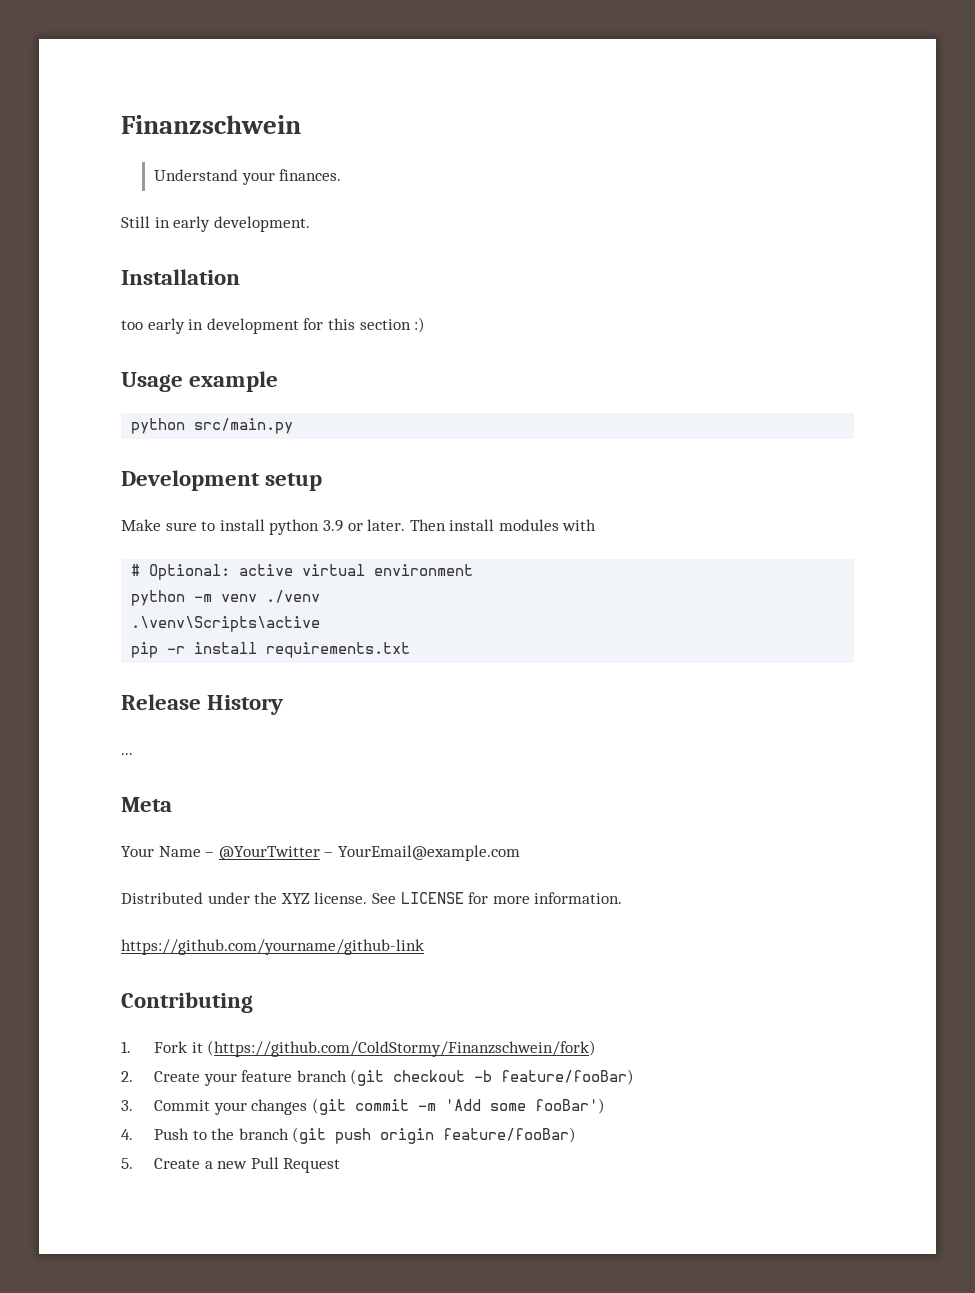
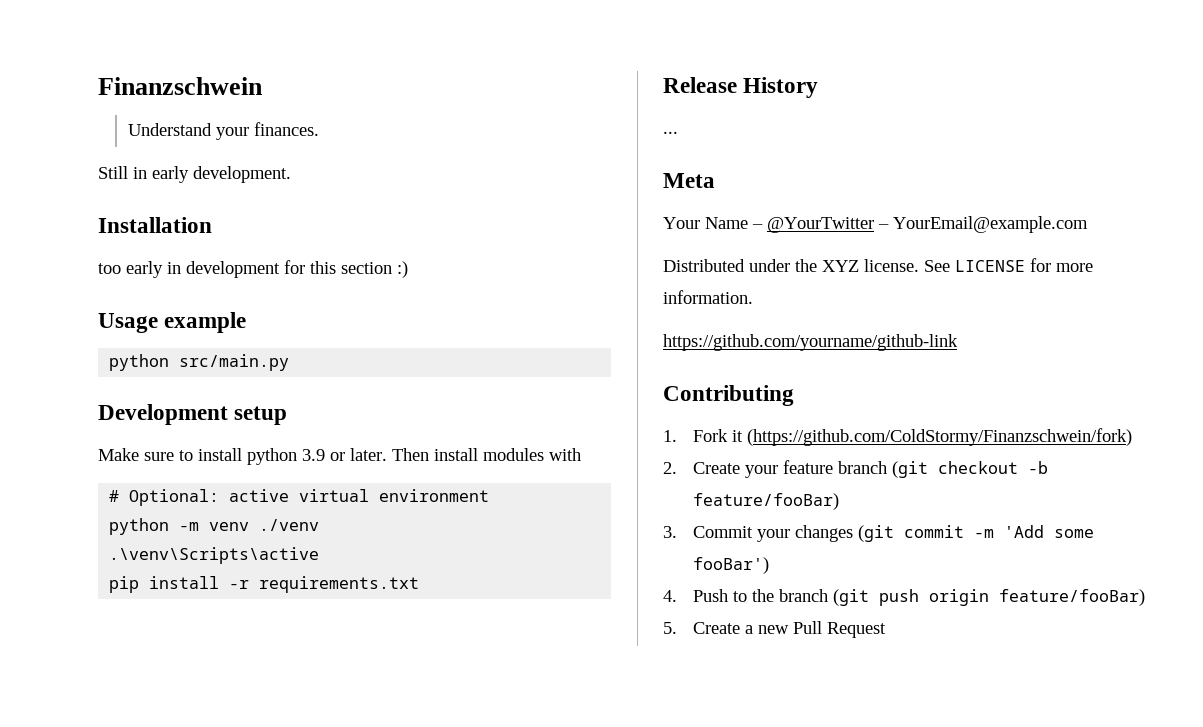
- pip -r install requirements.txt
+ pip install -r requirements.txt

